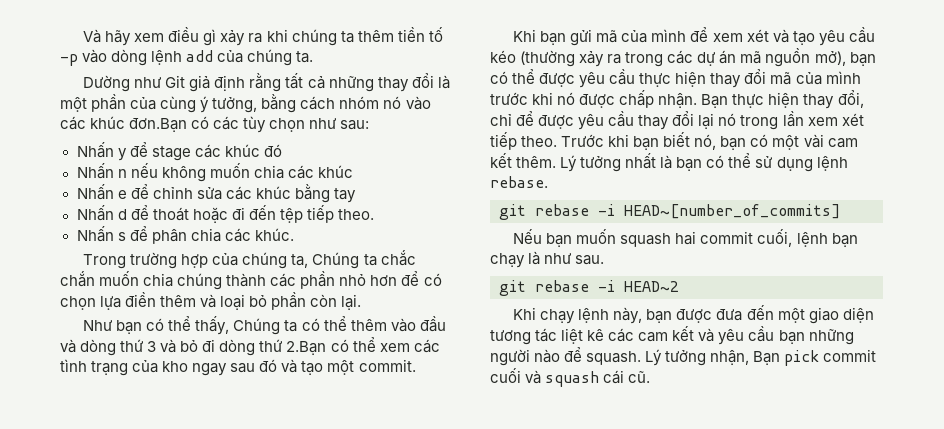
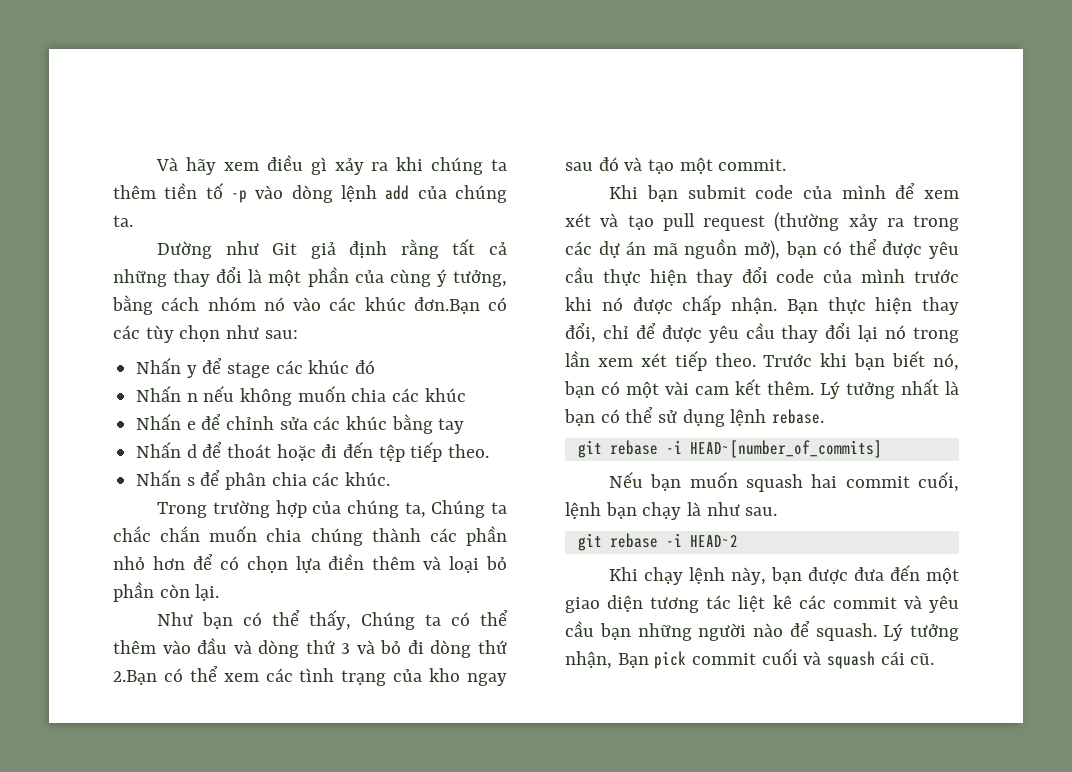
- Khi bạn gửi mã của mình để xem xét và tạo yêu cầu kéo (thường xảy ra trong các dự án mã nguồn mở), bạn có thể được yêu cầu thực hiện thay đổi mã của mình trước khi nó được chấp nhận.
+ Khi bạn submit code của mình để xem xét và tạo pull request (thường xảy ra trong các dự án mã nguồn mở), bạn có thể được yêu cầu thực hiện thay đổi code của mình trước khi nó được chấp nhận.
- Khi chạy lệnh này, bạn được đưa đến một giao diện tương tác liệt kê các cam kết và yêu cầu bạn những người nào để squash.
+ Khi chạy lệnh này, bạn được đưa đến một giao diện tương tác liệt kê các commit và yêu cầu bạn những người nào để squash.

